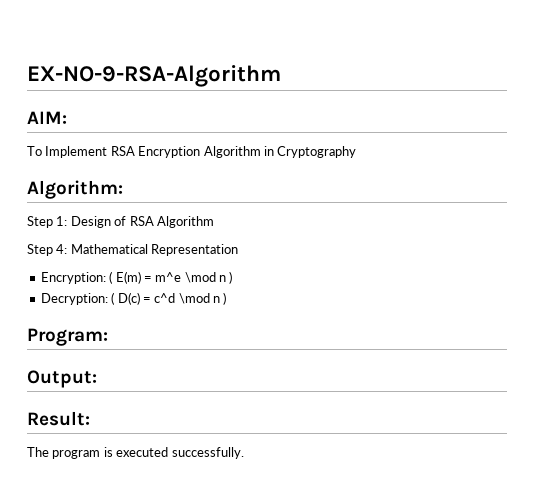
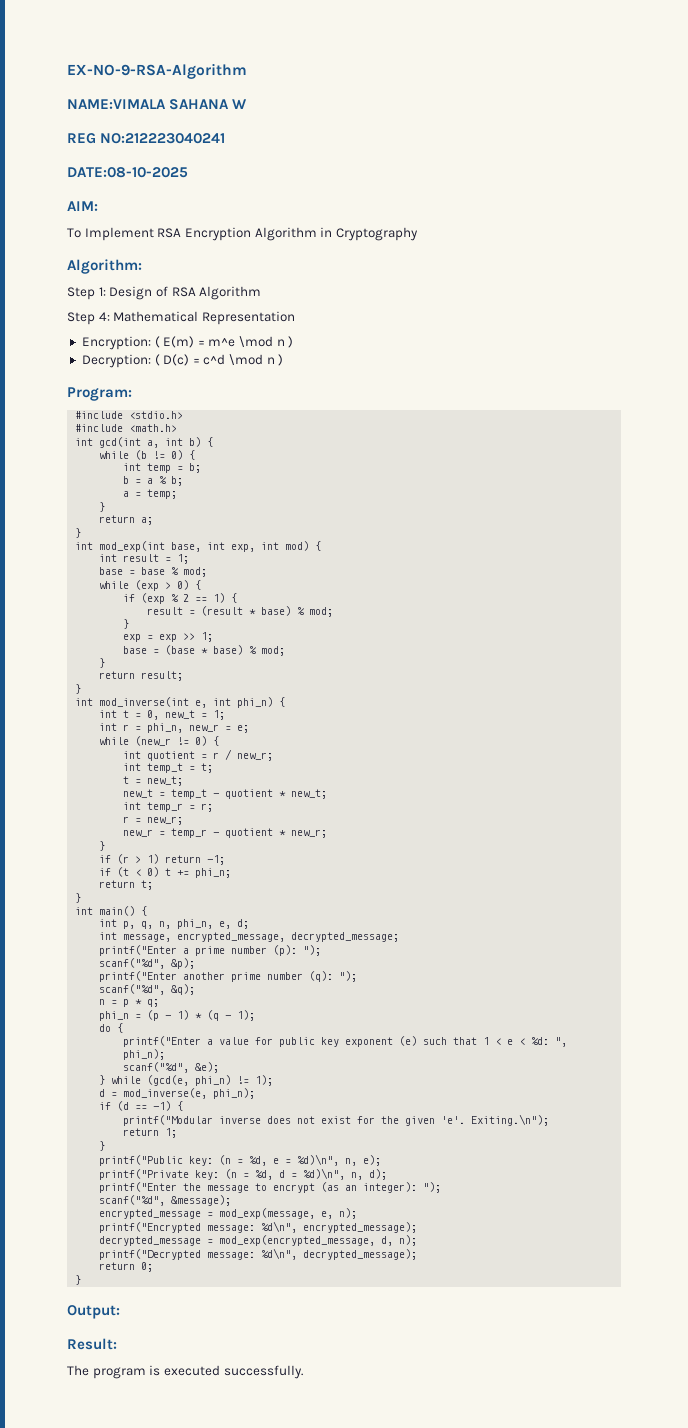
+ NAME:VIMALA SAHANA W
+ REG NO:212223040241
+ DATE:08-10-2025
+ #include <stdio.h>
+ #include <math.h>
+ int gcd(int a, int b) {
+ while (b != 0) {
+ int temp = b;
+ b = a % b;
+ a = temp;
+ }
+ return a;
+ }
+ int mod_exp(int base, int exp, int mod) {
+ int result = 1;
+ base = base % mod;
+ while (exp > 0) {
+ if (exp % 2 == 1) {
+ result = (result * base) % mod;
+ }
+ exp = exp >> 1;
+ base = (base * base) % mod;
+ }
+ return result;
+ }
+ int mod_inverse(int e, int phi_n) {
+ int t = 0, new_t = 1;
+ int r = phi_n, new_r = e;
+ while (new_r != 0) {
+ int quotient = r / new_r;
+ int temp_t = t;
+ t = new_t;
+ new_t = temp_t - quotient * new_t;
+ int temp_r = r;
+ r = new_r;
+ new_r = temp_r - quotient * new_r;
+ }
+ if (r > 1) return -1;
+ if (t < 0) t += phi_n;
+ return t;
+ }
+ int main() {
+ int p, q, n, phi_n, e, d;
+ int message, encrypted_message, decrypted_message;
+ printf("Enter a prime number (p): ");
+ scanf("%d", &p);
+ printf("Enter another prime number (q): ");
+ scanf("%d", &q);
+ n = p * q;
+ phi_n = (p - 1) * (q - 1);
+ do {
+ printf("Enter a value for public key exponent (e) such that 1 < e < %d: ", phi_n);
+ scanf("%d", &e);
+ } while (gcd(e, phi_n) != 1);
+ d = mod_inverse(e, phi_n);
+ if (d == -1) {
+ printf("Modular inverse does not exist for the given 'e'. Exiting.\n");
+ return 1;
+ }
+ printf("Public key: (n = %d, e = %d)\n", n, e);
+ printf("Private key: (n = %d, d = %d)\n", n, d);
+ printf("Enter the message to encrypt (as an integer): ");
+ scanf("%d", &message);
+ encrypted_message = mod_exp(message, e, n);
+ printf("Encrypted message: %d\n", encrypted_message);
+ decrypted_message = mod_exp(encrypted_message, d, n);
+ printf("Decrypted message: %d\n", decrypted_message);
+ return 0;
+ }

